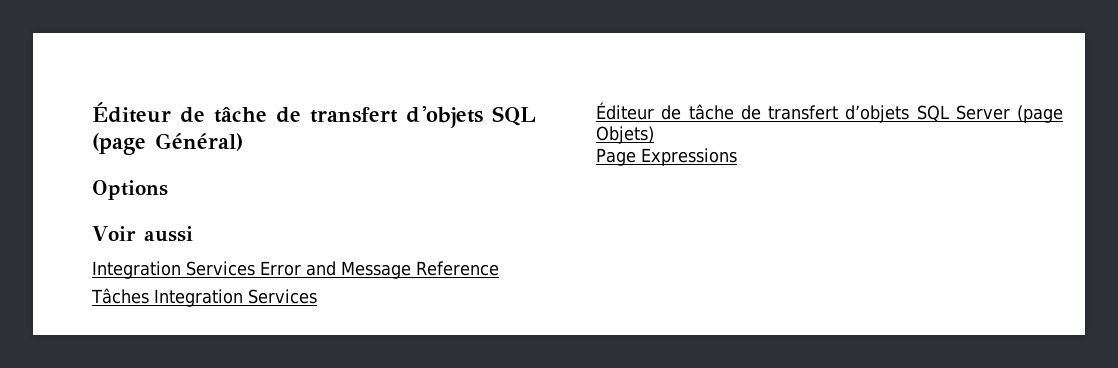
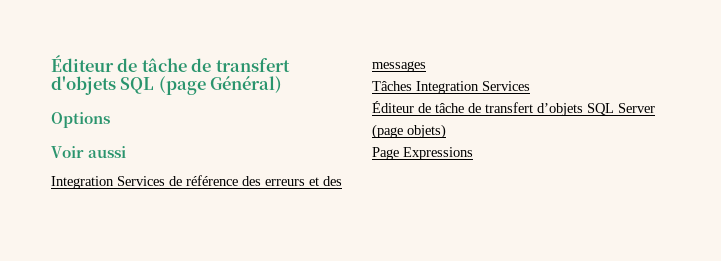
- Integration Services Error and Message Reference
+ Integration Services de référence des erreurs et des messages
- Éditeur de tâche de transfert d’objets SQL Server (page Objets)
+ Éditeur de tâche de transfert d’objets SQL Server (page objets)

